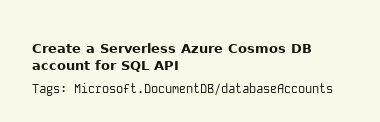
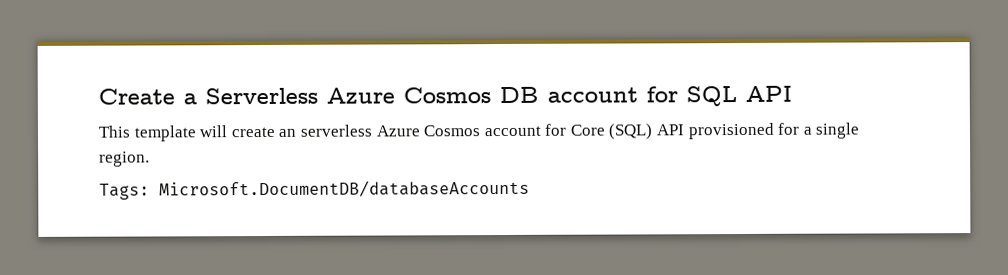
+ This template will create an serverless Azure Cosmos account for Core (SQL) API provisioned for a single region.

